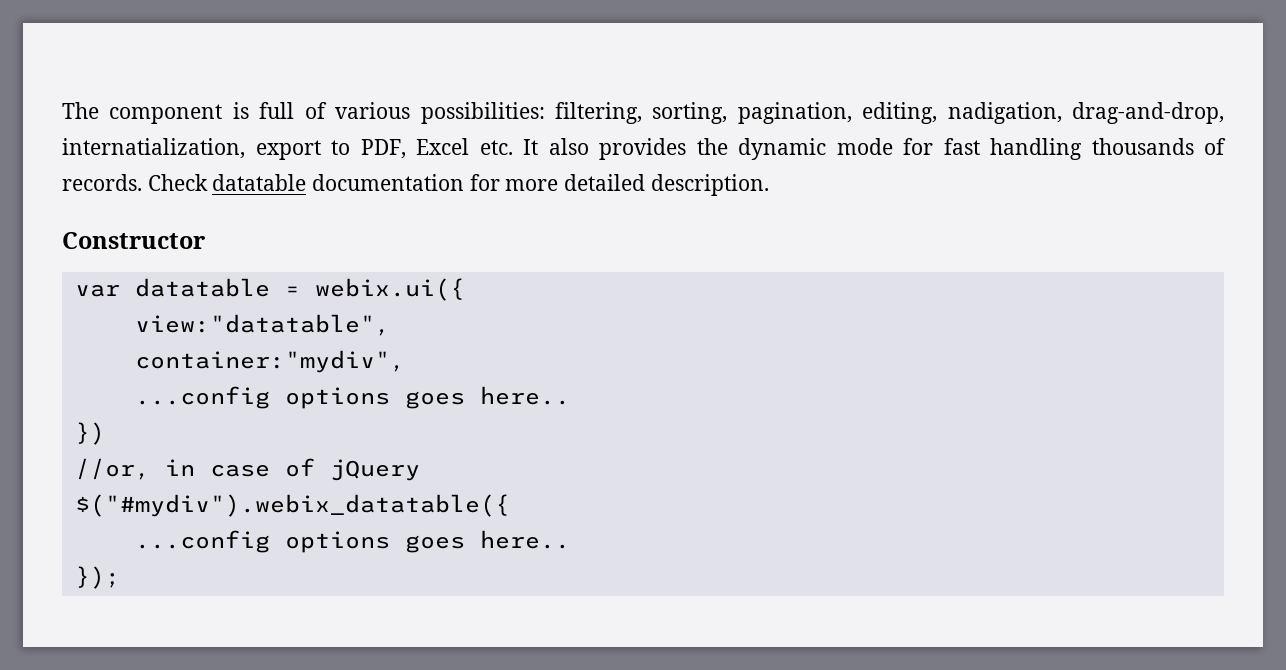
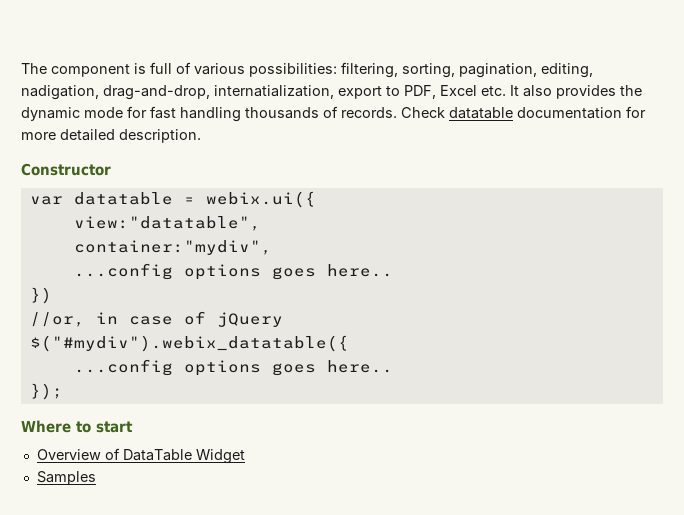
+ Where to start
+ Overview of DataTable Widget
+ Samples

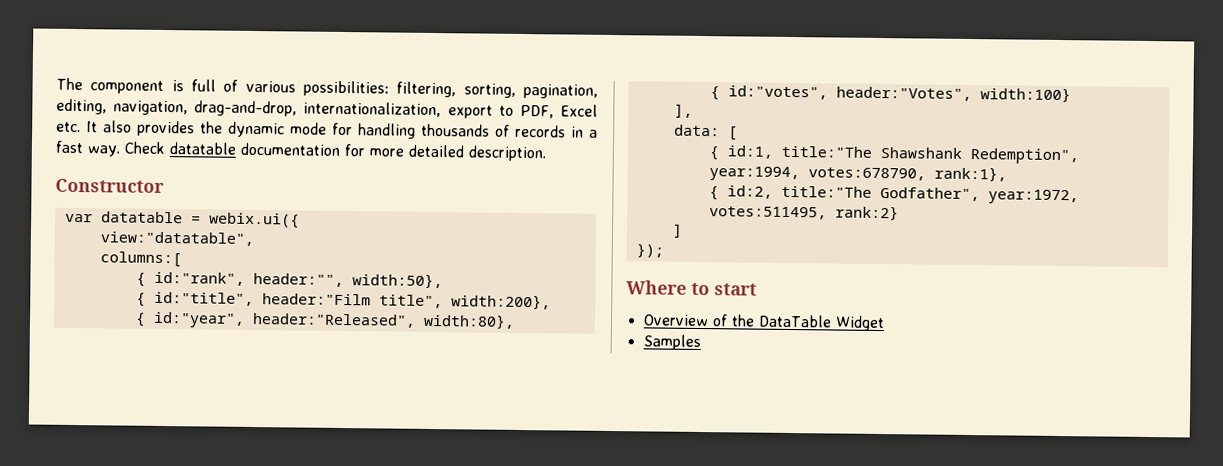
- The component is full of various possibilities: filtering, sorting, pagination, editing, nadigation, drag-and-drop, internatialization, export to PDF, Excel etc. It also provides the dynamic mode for fast handling thousands of records.
+ The component is full of various possibilities: filtering, sorting, pagination, editing, navigation, drag-and-drop, internationalization, export to PDF, Excel etc. It also provides the dynamic mode for handling thousands of records in a fast way.
- container:"mydiv",
- ...config options goes here..
- })
- //or, in case of jQuery
- $("#mydiv").webix_datatable({
- ...config options goes here..
+ columns:[
+ { id:"rank", header:"", width:50},
+ { id:"title", header:"Film title", width:200},
+ { id:"year", header:"Released", width:80},
+ { id:"votes", header:"Votes", width:100}
+ ],
+ data: [
+ { id:1, title:"The Shawshank Redemption", year:1994, votes:678790, rank:1},
+ { id:2, title:"The Godfather", year:1972, votes:511495, rank:2}
+ ]
- Overview of DataTable Widget
+ Overview of the DataTable Widget

